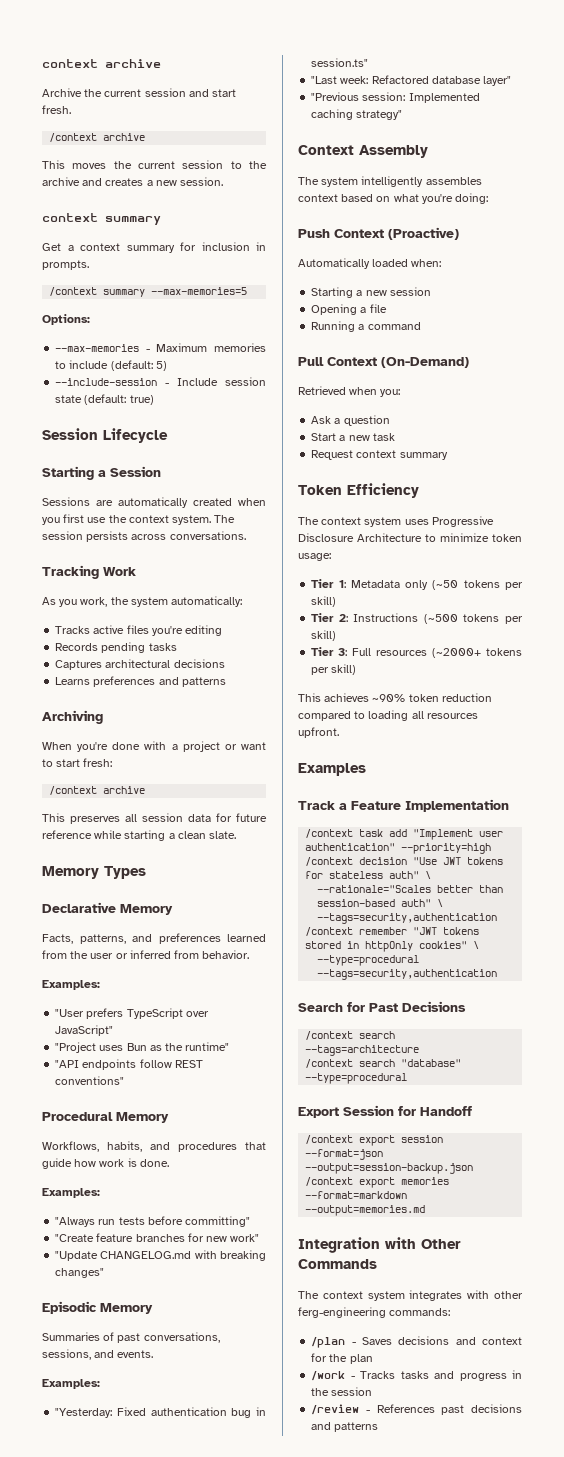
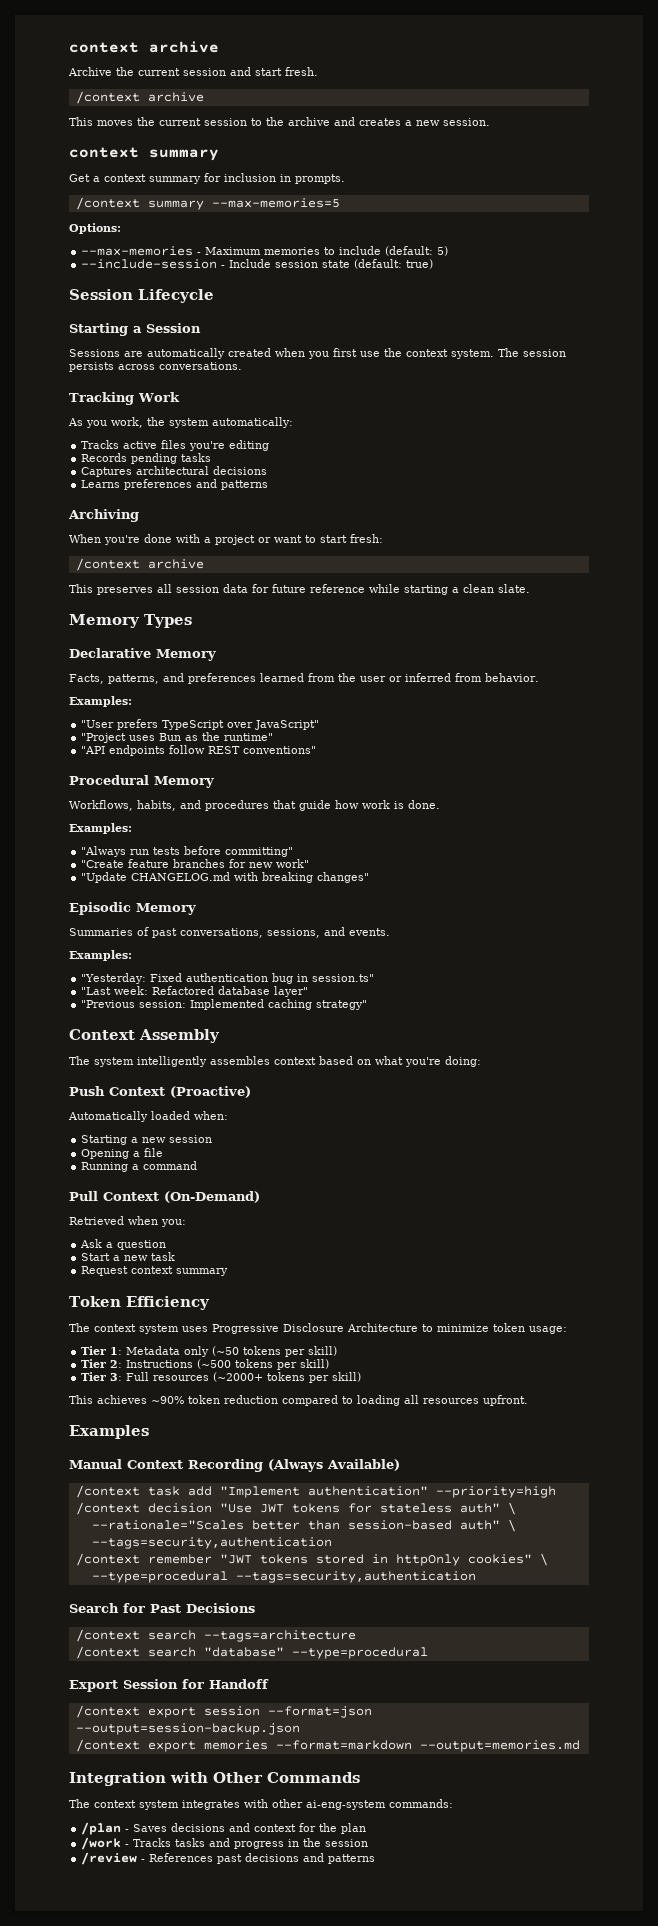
- Track a Feature Implementation
+ Manual Context Recording (Always Available)
- /context task add "Implement user authentication" --priority=high
+ /context task add "Implement authentication" --priority=high
- The context system integrates with other ferg-engineering commands:
+ The context system integrates with other ai-eng-system commands:

